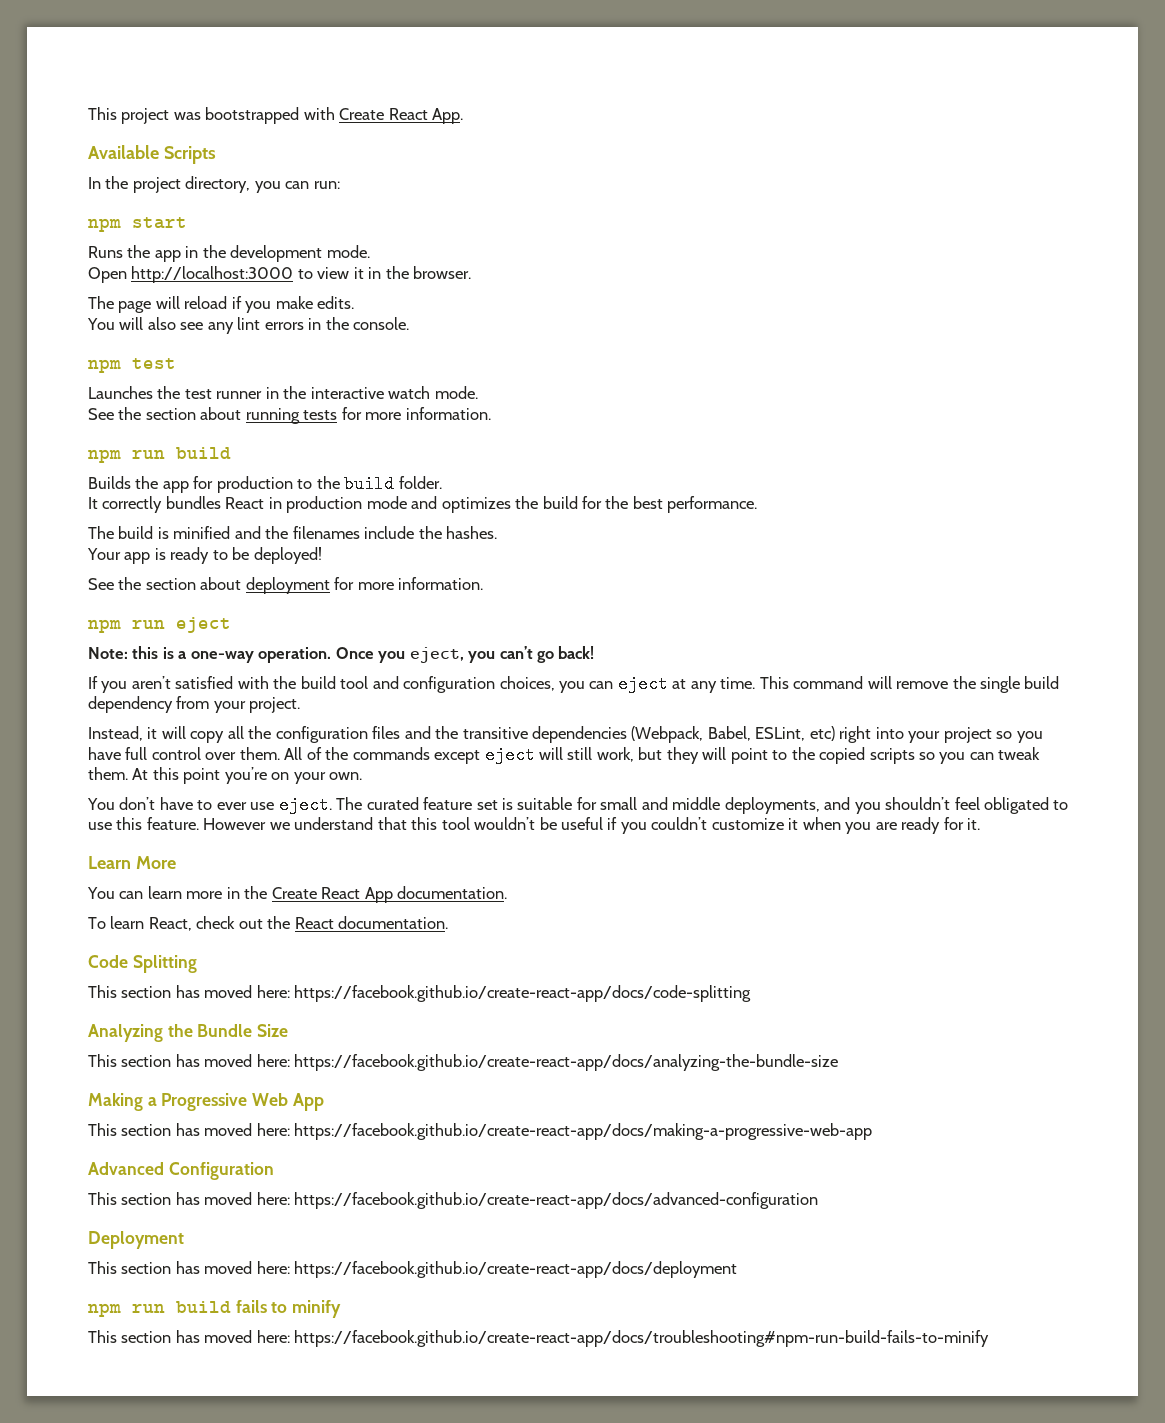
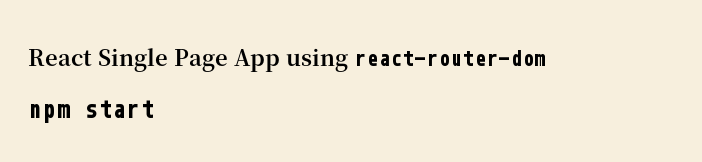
- This project was bootstrapped with Create React App.
- Available Scripts
- In the project directory, you can run:
+ React Single Page App using react-router-dom
  npm start
- Runs the app in the development mode.
- Open http://localhost:3000 to view it in the browser.
- The page will reload if you make edits.
- You will also see any lint errors in the console.
- npm test
- Launches the test runner in the interactive watch mode.
- See the section about running tests for more information.
- npm run build
- Builds the app for production to the build folder.
- It correctly bundles React in production mode and optimizes the build for the best performance.
- The build is minified and the filenames include the hashes.
- Your app is ready to be deployed!
- See the section about deployment for more information.
- npm run eject
- Note: this is a one-way operation. Once you eject, you can’t go back!
- If you aren’t satisfied with the build tool and configuration choices, you can eject at any time. This command will remove the single build dependency from your project.
- Instead, it will copy all the configuration files and the transitive dependencies (Webpack, Babel, ESLint, etc) right into your project so you have full control over them. All of the commands except eject will still work, but they will point to the copied scripts so you can tweak them. At this point you’re on your own.
- You don’t have to ever use eject. The curated feature set is suitable for small and middle deployments, and you shouldn’t feel obligated to use this feature. However we understand that this tool wouldn’t be useful if you couldn’t customize it when you are ready for it.
- Learn More
- You can learn more in the Create React App documentation.
- To learn React, check out the React documentation.
- Code Splitting
- This section has moved here: https://facebook.github.io/create-react-app/docs/code-splitting
- Analyzing the Bundle Size
- This section has moved here: https://facebook.github.io/create-react-app/docs/analyzing-the-bundle-size
- Making a Progressive Web App
- This section has moved here: https://facebook.github.io/create-react-app/docs/making-a-progressive-web-app
- Advanced Configuration
- This section has moved here: https://facebook.github.io/create-react-app/docs/advanced-configuration
- Deployment
- This section has moved here: https://facebook.github.io/create-react-app/docs/deployment
- npm run build fails to minify
- This section has moved here: https://facebook.github.io/create-react-app/docs/troubleshooting#npm-run-build-fails-to-minify

